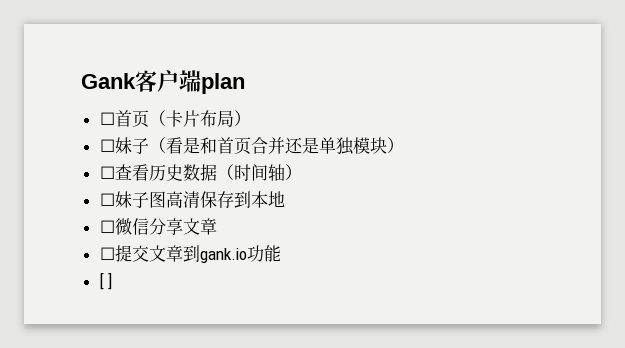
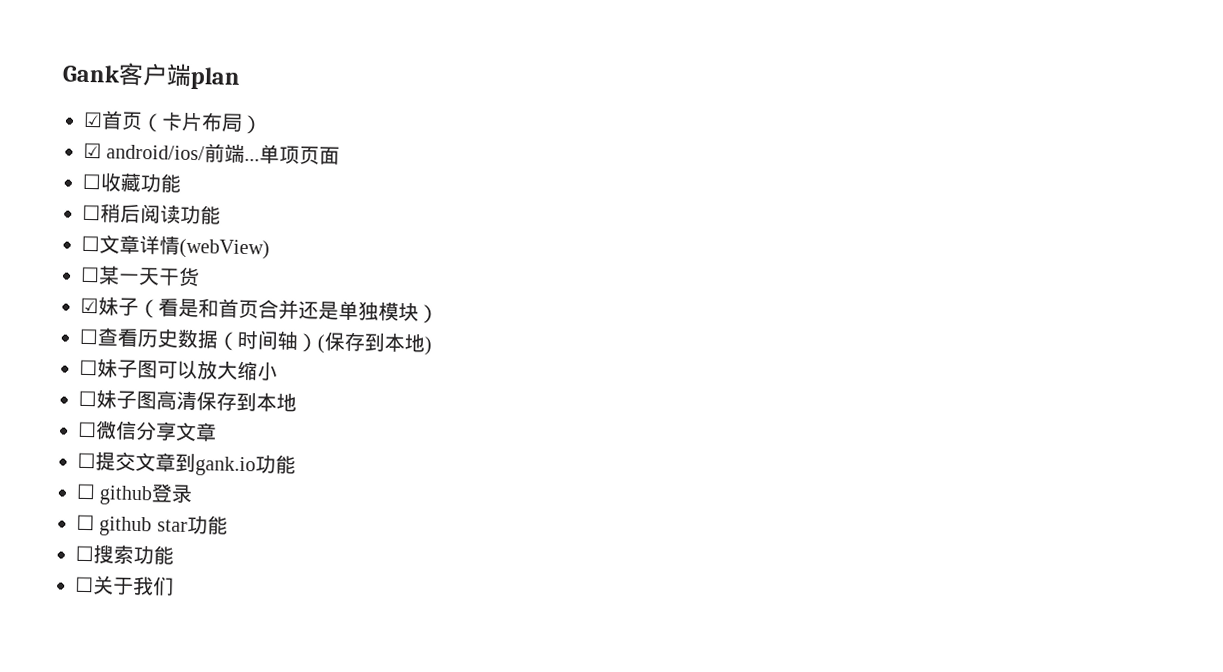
- ☐首页（卡片布局）
+ ☑首页（卡片布局）
- ☐妹子（看是和首页合并还是单独模块）
+ ☑ android/ios/前端...单项页面
+ ☐收藏功能
+ ☐稍后阅读功能
+ ☐文章详情(webView)
+ ☐某一天干货
+ ☑妹子（看是和首页合并还是单独模块）
- ☐查看历史数据（时间轴）
+ ☐查看历史数据（时间轴）(保存到本地)
+ ☐妹子图可以放大缩小
- [ ]
+ ☐ github登录
+ ☐ github star功能
+ ☐搜索功能
+ ☐关于我们

